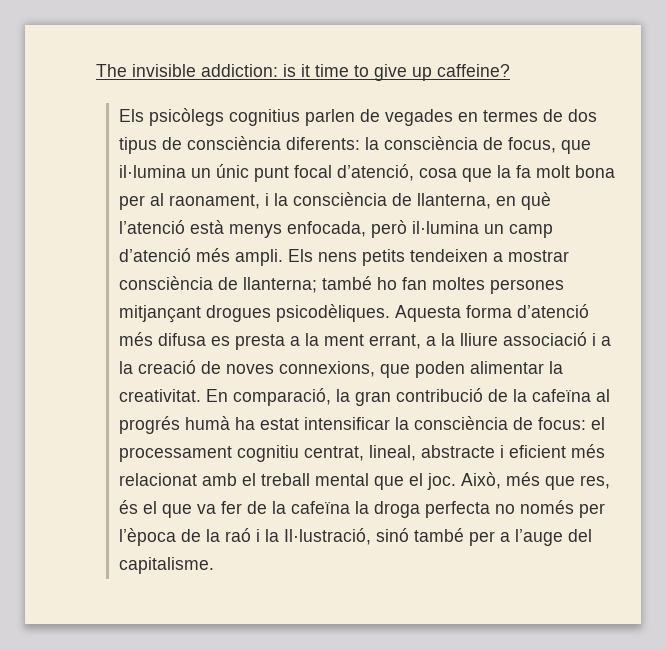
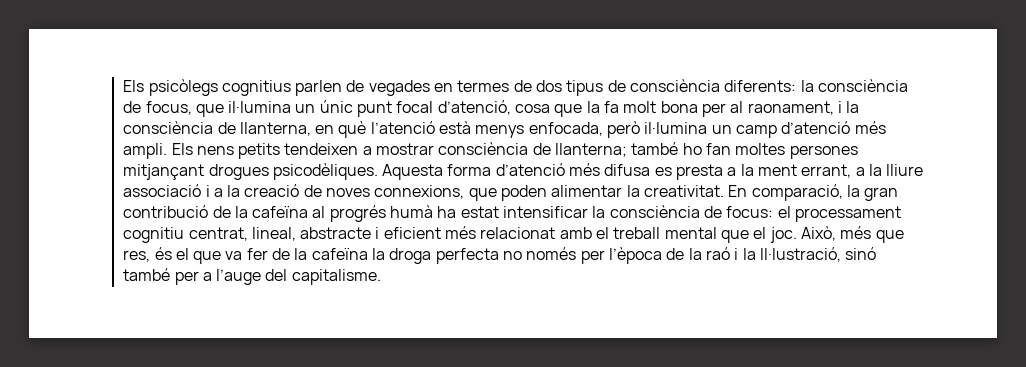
- The invisible addiction: is it time to give up caffeine?

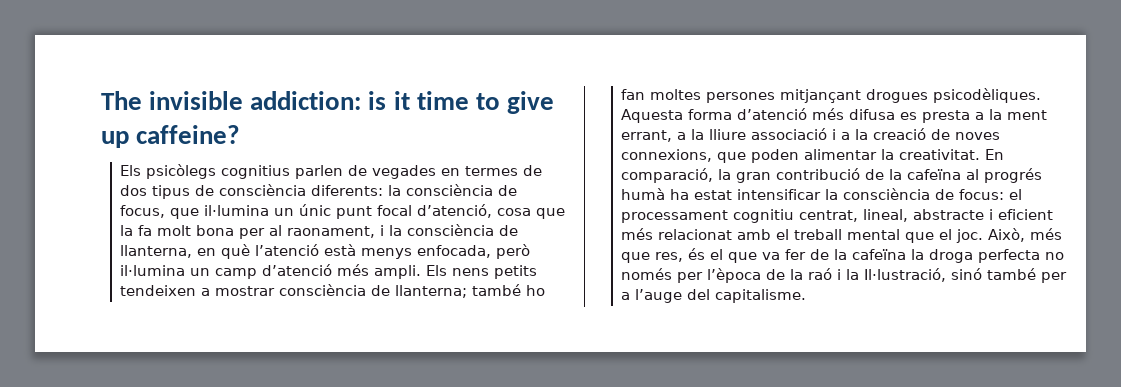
+ The invisible addiction: is it time to give up caffeine?

